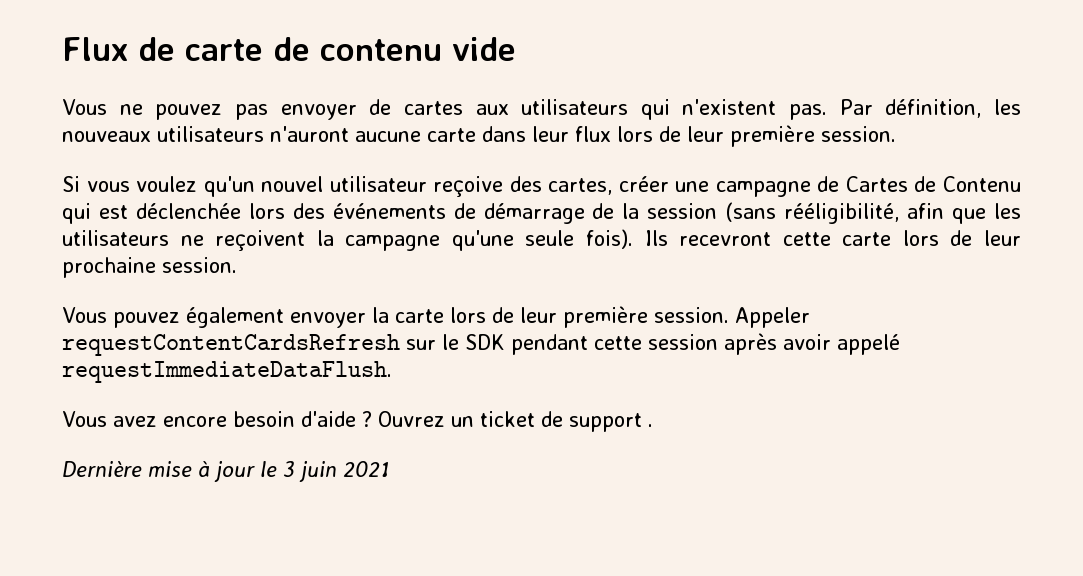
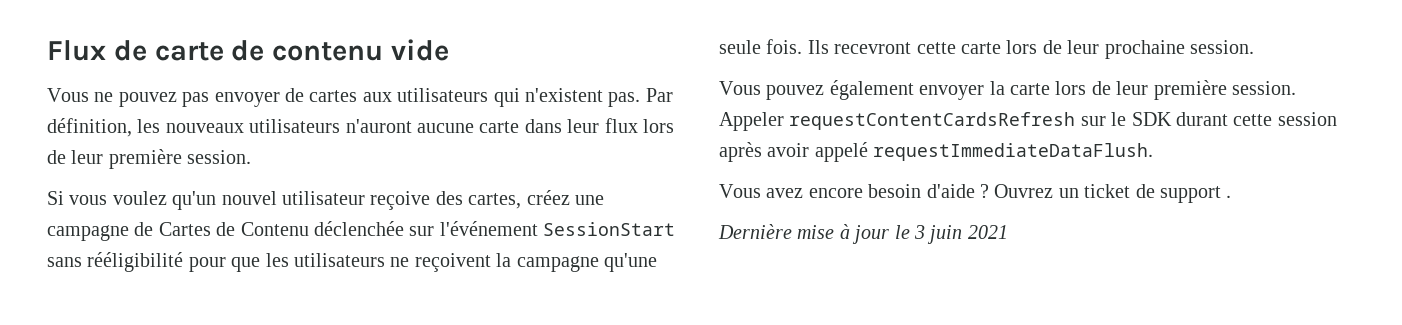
- Si vous voulez qu'un nouvel utilisateur reçoive des cartes, créer une campagne de Cartes de Contenu qui est déclenchée lors des événements de démarrage de la session (sans rééligibilité, afin que les utilisateurs ne reçoivent la campagne qu'une seule fois).
+ Si vous voulez qu'un nouvel utilisateur reçoive des cartes, créez une campagne de Cartes de Contenu déclenchée sur l'événement SessionStart sans rééligibilité pour que les utilisateurs ne reçoivent la campagne qu'une seule fois.
- Appeler requestContentCardsRefresh sur le SDK pendant cette session après avoir appelé requestImmediateDataFlush.
+ Appeler requestContentCardsRefresh sur le SDK durant cette session après avoir appelé requestImmediateDataFlush.

